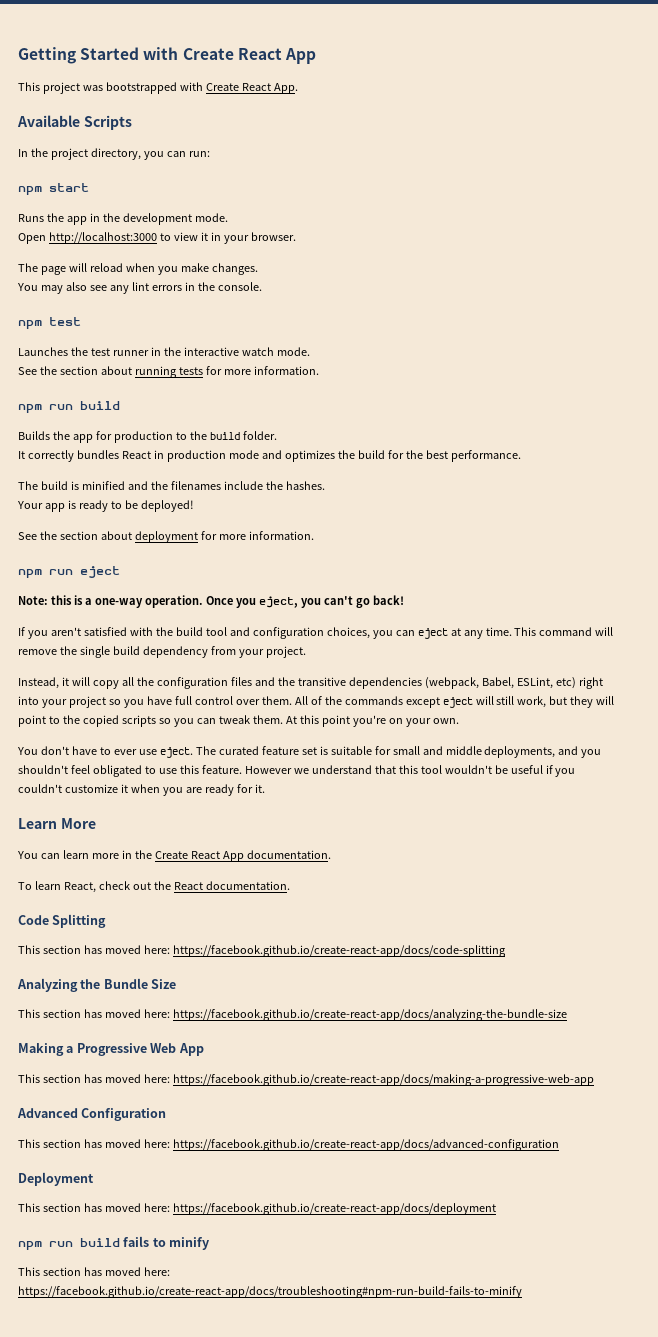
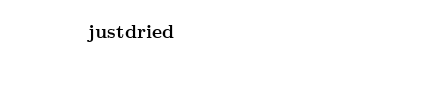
- Getting Started with Create React App
- This project was bootstrapped with Create React App.
- Available Scripts
- In the project directory, you can run:
- npm start
- Runs the app in the development mode.
- Open http://localhost:3000 to view it in your browser.
- The page will reload when you make changes.
- You may also see any lint errors in the console.
- npm test
- Launches the test runner in the interactive watch mode.
- See the section about running tests for more information.
- npm run build
- Builds the app for production to the build folder.
- It correctly bundles React in production mode and optimizes the build for the best performance.
- The build is minified and the filenames include the hashes.
- Your app is ready to be deployed!
- See the section about deployment for more information.
- npm run eject
- Note: this is a one-way operation. Once you eject, you can't go back!
- If you aren't satisfied with the build tool and configuration choices, you can eject at any time. This command will remove the single build dependency from your project.
- Instead, it will copy all the configuration files and the transitive dependencies (webpack, Babel, ESLint, etc) right into your project so you have full control over them. All of the commands except eject will still work, but they will point to the copied scripts so you can tweak them. At this point you're on your own.
- You don't have to ever use eject. The curated feature set is suitable for small and middle deployments, and you shouldn't feel obligated to use this feature. However we understand that this tool wouldn't be useful if you couldn't customize it when you are ready for it.
- Learn More
- You can learn more in the Create React App documentation.
- To learn React, check out the React documentation.
- Code Splitting
- This section has moved here: https://facebook.github.io/create-react-app/docs/code-splitting
- Analyzing the Bundle Size
- This section has moved here: https://facebook.github.io/create-react-app/docs/analyzing-the-bundle-size
- Making a Progressive Web App
- This section has moved here: https://facebook.github.io/create-react-app/docs/making-a-progressive-web-app
- Advanced Configuration
- This section has moved here: https://facebook.github.io/create-react-app/docs/advanced-configuration
- Deployment
- This section has moved here: https://facebook.github.io/create-react-app/docs/deployment
- npm run build fails to minify
- This section has moved here: https://facebook.github.io/create-react-app/docs/troubleshooting#npm-run-build-fails-to-minify
+ justdried

